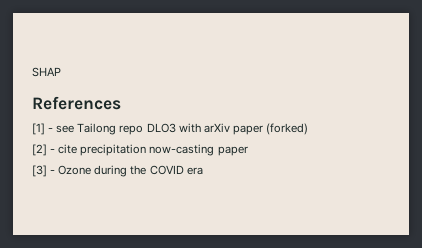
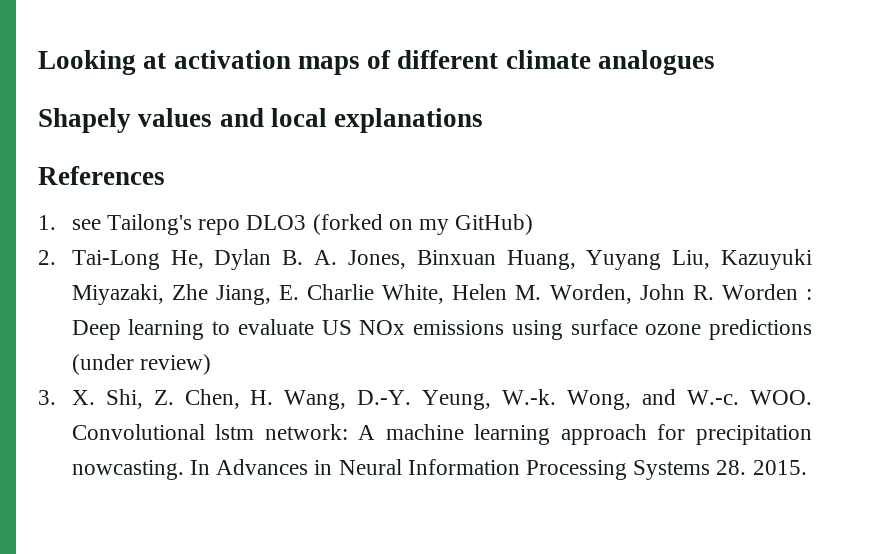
- SHAP
+ Looking at activation maps of different climate analogues
+ Shapely values and local explanations
  References
- [1] - see Tailong repo DLO3 with arXiv paper (forked)
- [2] - cite precipitation now-casting paper
- [3] - Ozone during the COVID era
+ 1. see Tailong's repo DLO3 (forked on my GitHub)
+ 2. Tai-Long He, Dylan B. A. Jones, Binxuan Huang, Yuyang Liu, Kazuyuki Miyazaki, Zhe Jiang, E. Charlie White, Helen M. Worden, John R. Worden : Deep learning to evaluate US NOx emissions using surface ozone predictions (under review)
+ 3. X. Shi, Z. Chen, H. Wang, D.-Y. Yeung, W.-k. Wong, and W.-c. WOO. Convolutional lstm network: A machine learning approach for precipitation nowcasting. In Advances in Neural Information Processing Systems 28. 2015.

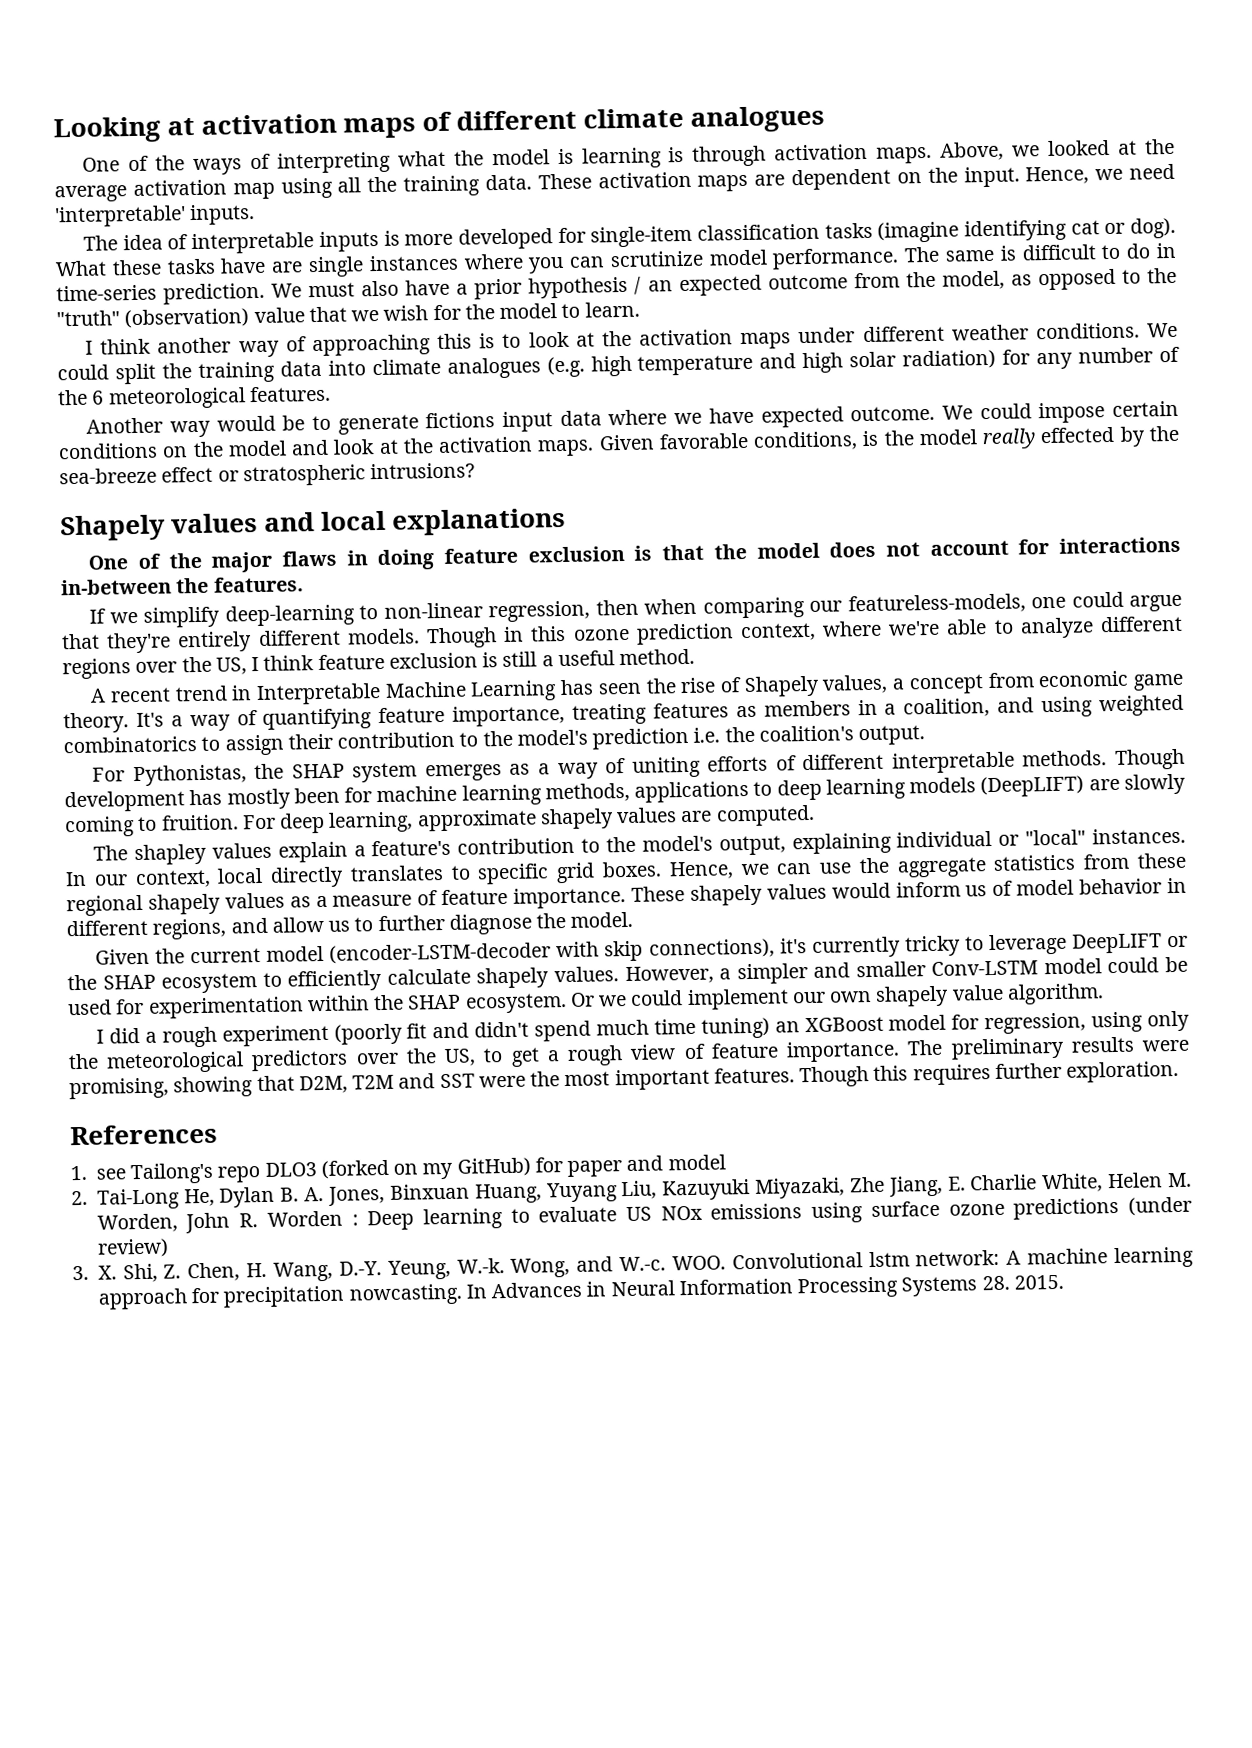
+ One of the ways of interpreting what the model is learning is through activation maps. Above, we looked at the average activation map using all the training data. These activation maps are dependent on the input. Hence, we need 'interpretable' inputs.
+ The idea of interpretable inputs is more developed for single-item classification tasks (imagine identifying cat or dog). What these tasks have are single instances where you can scrutinize model performance. The same is difficult to do in time-series prediction. We must also have a prior hypothesis / an expected outcome from the model, as opposed to the "truth" (observation) value that we wish for the model to learn.
+ I think another way of approaching this is to look at the activation maps under different weather conditions. We could split the training data into climate analogues (e.g. high temperature and high solar radiation) for any number of the 6 meteorological features.
+ Another way would be to generate fictions input data where we have expected outcome. We could impose certain conditions on the model and look at the activation maps. Given favorable conditions, is the model really effected by the sea-breeze effect or stratospheric intrusions?
+ One of the major flaws in doing feature exclusion is that the model does not account for interactions in-between the features.
+ If we simplify deep-learning to non-linear regression, then when comparing our featureless-models, one could argue that they're entirely different models. Though in this ozone prediction context, where we're able to analyze different regions over the US, I think feature exclusion is still a useful method.
+ A recent trend in Interpretable Machine Learning has seen the rise of Shapely values, a concept from economic game theory. It's a way of quantifying feature importance, treating features as members in a coalition, and using weighted combinatorics to assign their contribution to the model's prediction i.e. the coalition's output.
+ For Pythonistas, the SHAP system emerges as a way of uniting efforts of different interpretable methods. Though development has mostly been for machine learning methods, applications to deep learning models (DeepLIFT) are slowly coming to fruition. For deep learning, approximate shapely values are computed.
+ The shapley values explain a feature's contribution to the model's output, explaining individual or "local" instances. In our context, local directly translates to specific grid boxes. Hence, we can use the aggregate statistics from these regional shapely values as a measure of feature importance. These shapely values would inform us of model behavior in different regions, and allow us to further diagnose the model.
+ Given the current model (encoder-LSTM-decoder with skip connections), it's currently tricky to leverage DeepLIFT or the SHAP ecosystem to efficiently calculate shapely values. However, a simpler and smaller Conv-LSTM model could be used for experimentation within the SHAP ecosystem. Or we could implement our own shapely value algorithm.
+ I did a rough experiment (poorly fit and didn't spend much time tuning) an XGBoost model for regression, using only the meteorological predictors over the US, to get a rough view of feature importance. The preliminary results were promising, showing that D2M, T2M and SST were the most important features. Though this requires further exploration.
- 1. see Tailong's repo DLO3 (forked on my GitHub)
+ 1. see Tailong's repo DLO3 (forked on my GitHub) for paper and model

